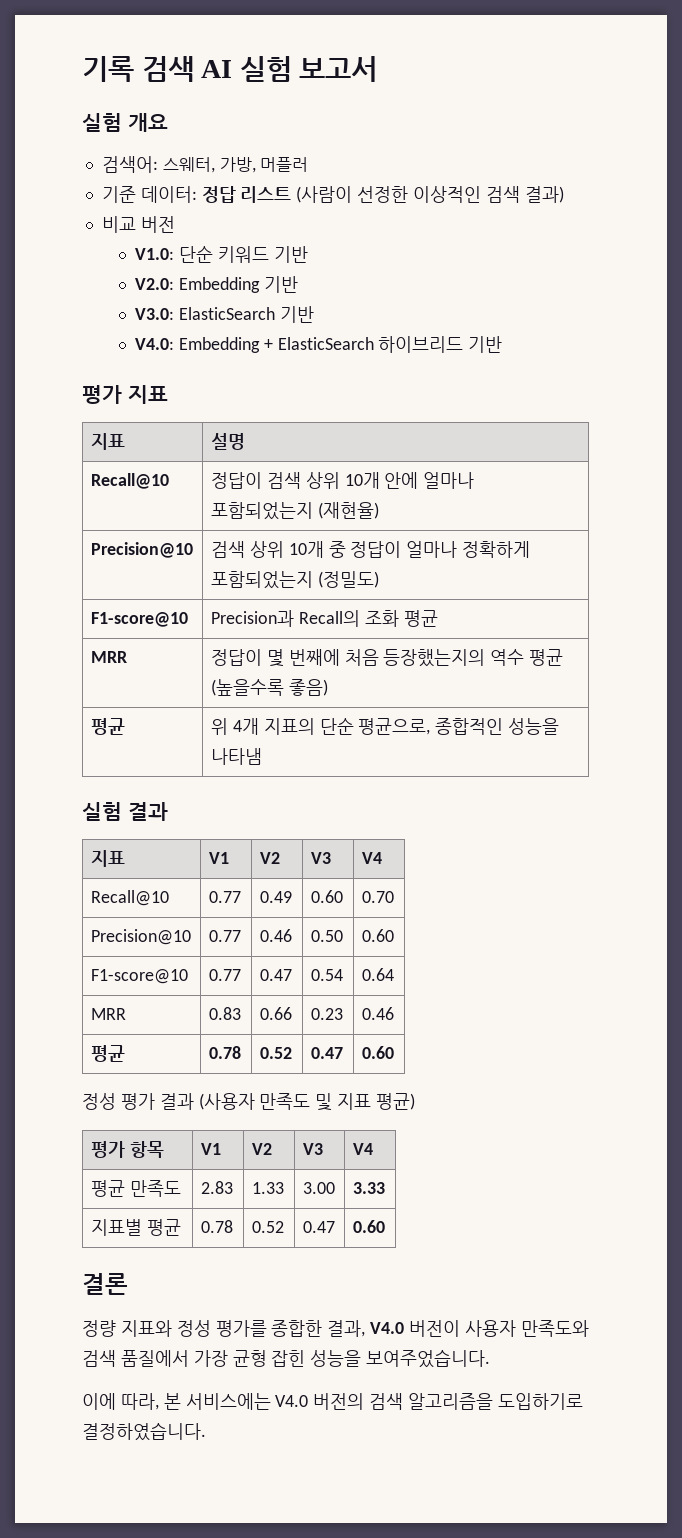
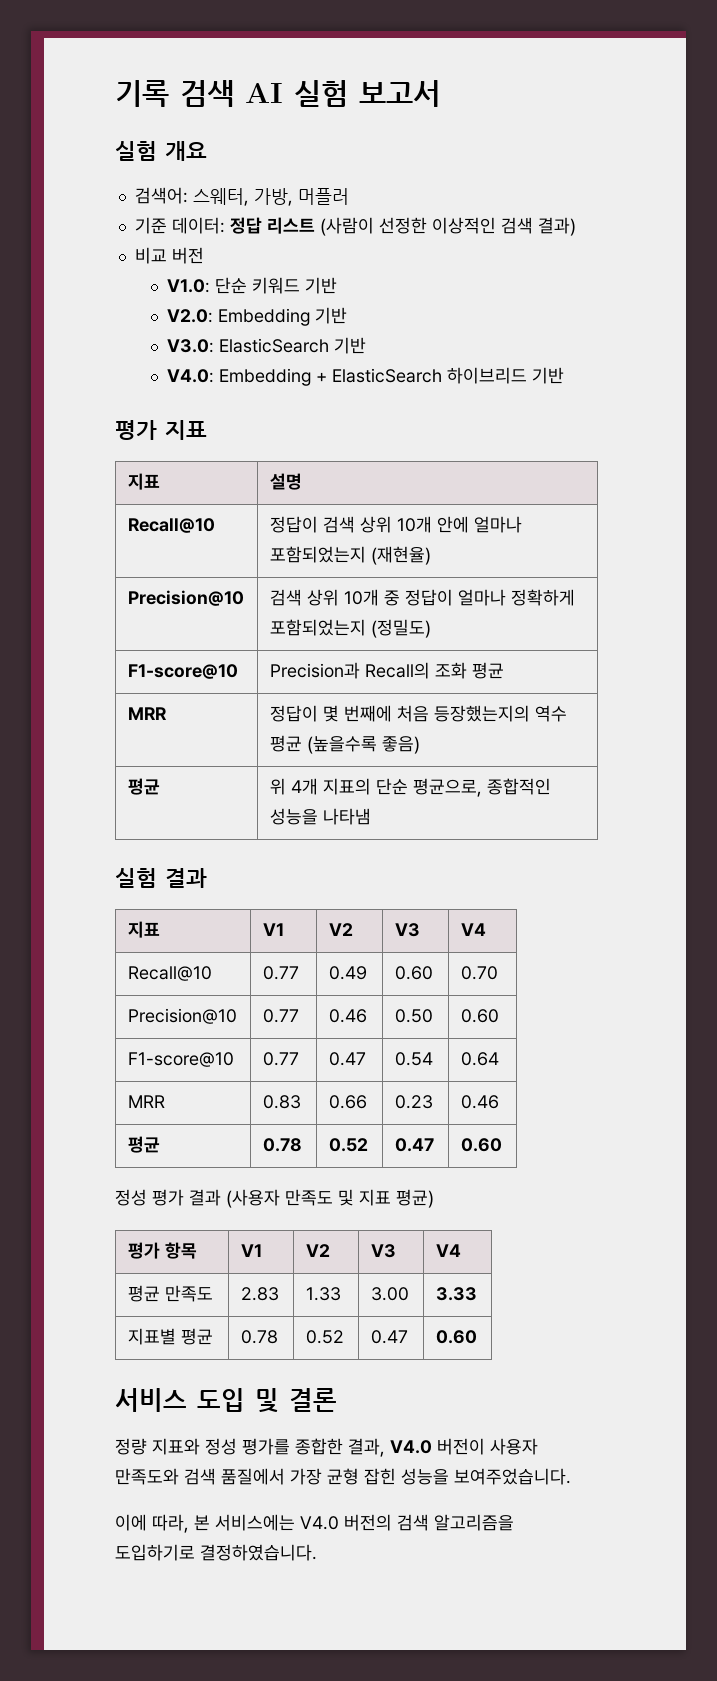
- 결론
+ 서비스 도입 및 결론

